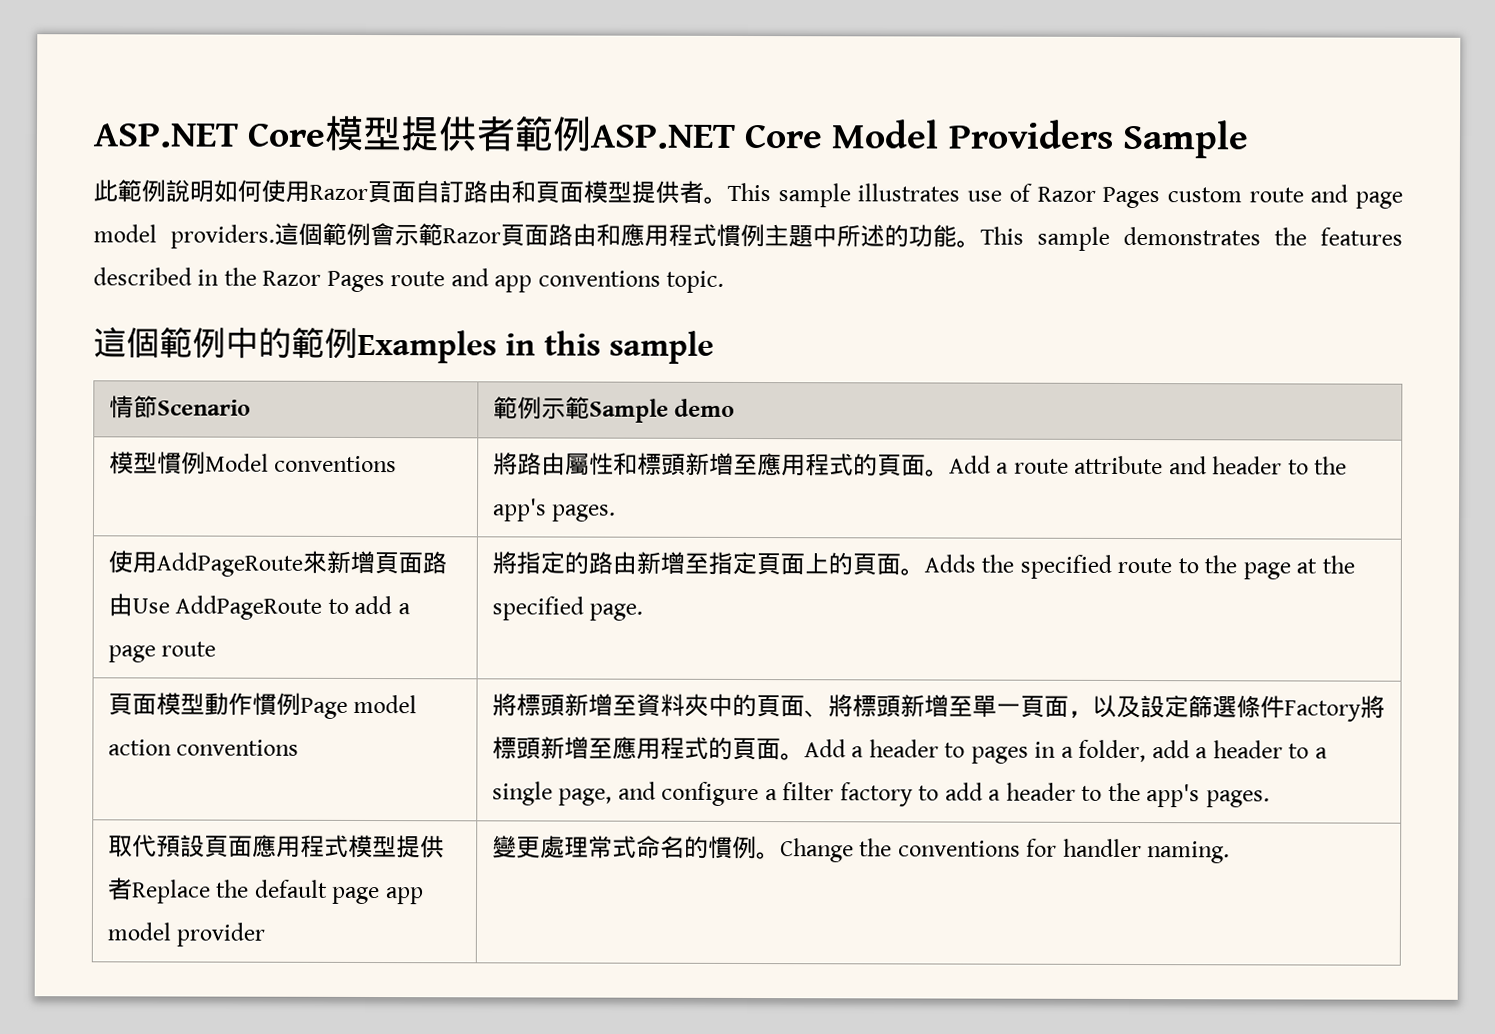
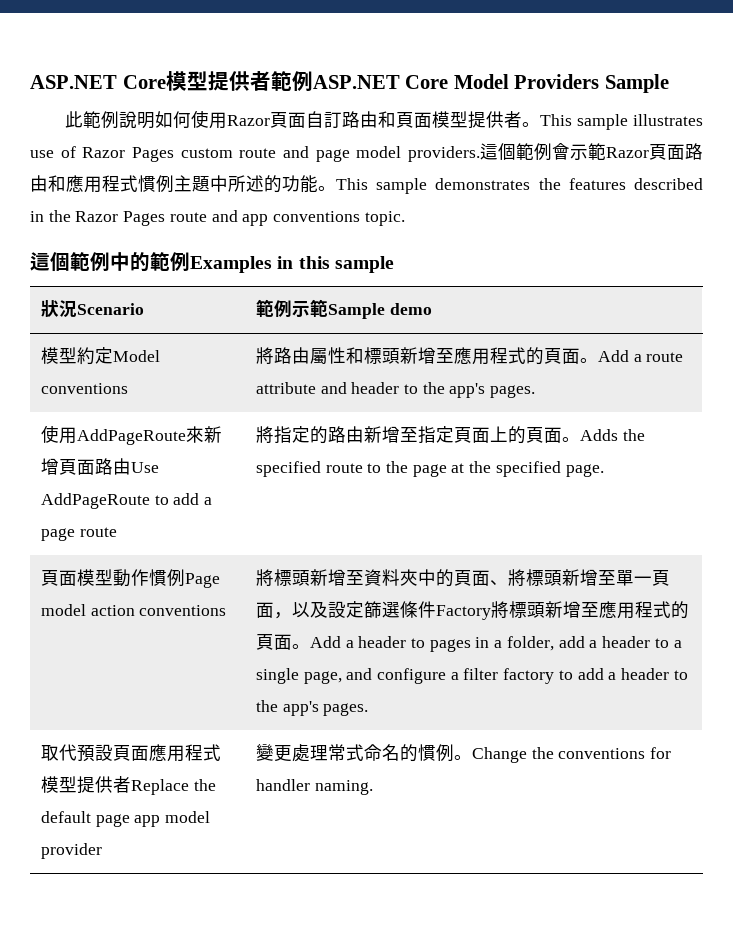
- 情節Scenario | 範例示範Sample demo
+ 狀況Scenario | 範例示範Sample demo
- 模型慣例Model conventions | 將路由屬性和標頭新增至應用程式的頁面。Add a route attribute and header to the app's pages.
+ 模型約定Model conventions | 將路由屬性和標頭新增至應用程式的頁面。Add a route attribute and header to the app's pages.

